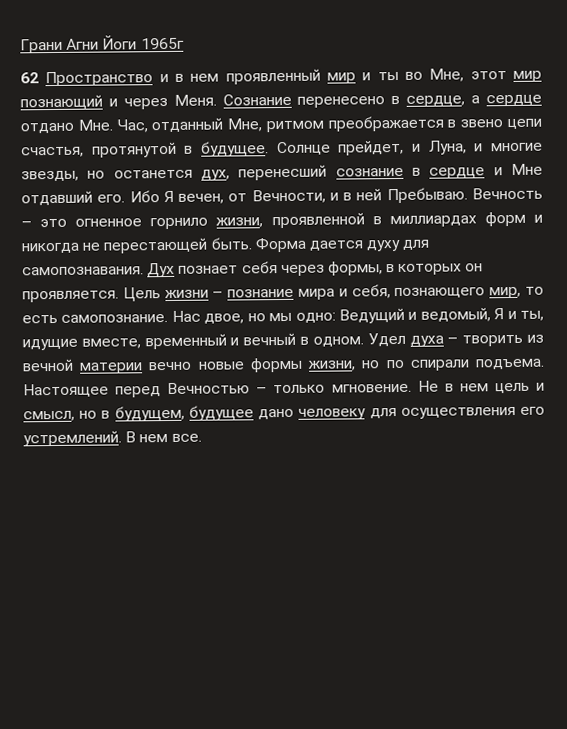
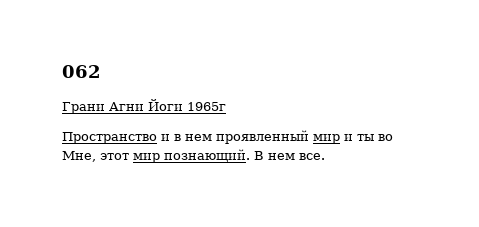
+ 062
- 62 Пространство и в нем проявленный мир и ты во Мне, этот мир познающий и через Меня. Сознание перенесено в сердце, а сердце отдано Мне. Час, отданный Мне, ритмом преображается в звено цепи счастья, протянутой в будущее. Солнце прейдет, и Луна, и многие звезды, но останется дух, перенесший сознание в сердце и Мне отдавший его. Ибо Я вечен, от Вечности, и в ней Пребываю. Вечность – это огненное горнило жизни, проявленной в миллиардах форм и никогда не перестающей быть. Форма дается духу для самопознавания. Дух познает себя через формы, в которых он проявляется. Цель жизни – познание мира и себя, познающего мир, то есть самопознание. Нас двое, но мы одно: Ведущий и ведомый, Я и ты, идущие вместе, временный и вечный в одном. Удел духа – творить из вечной материи вечно новые формы жизни, но по спирали подъема. Настоящее перед Вечностью – только мгновение. Не в нем цель и смысл, но в будущем, будущее дано человеку для осуществления его устремлений.
+ Пространство и в нем проявленный мир и ты во Мне, этот мир познающий.

